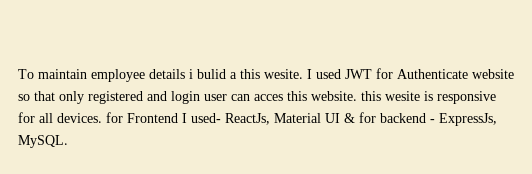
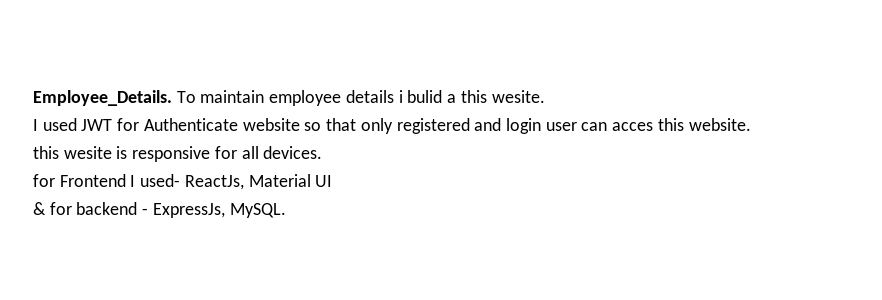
+ Employee_Details.
- To maintain employee details i bulid a this wesite. I used JWT for Authenticate website so that only registered and login user can acces this website. this wesite is responsive for all devices. for Frontend I used- ReactJs, Material UI & for backend - ExpressJs, MySQL.
+ To maintain employee details i bulid a this wesite.
+ I used JWT for Authenticate website so that only registered and login user can acces this website.
+ this wesite is responsive for all devices.
+ for Frontend I used- ReactJs, Material UI
+ & for backend - ExpressJs, MySQL.

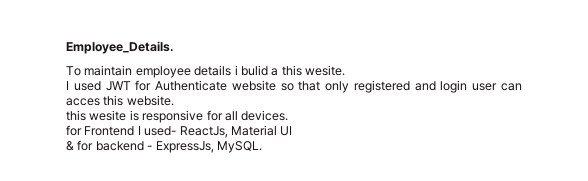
- Employee_Details. To maintain employee details i bulid a this wesite.
+ Employee_Details.
+ To maintain employee details i bulid a this wesite.

